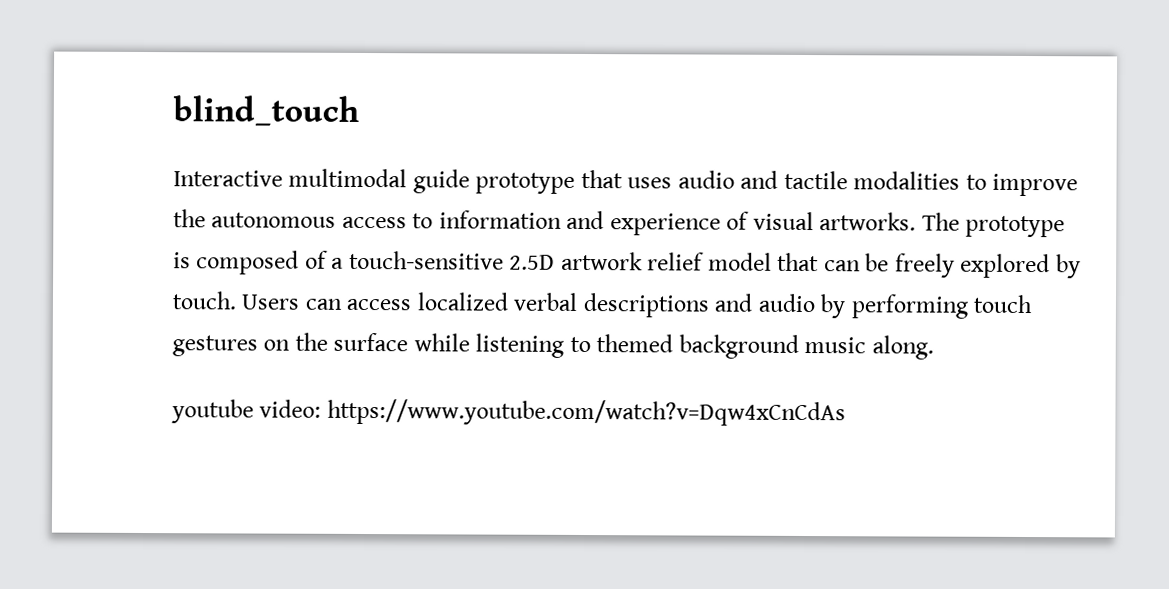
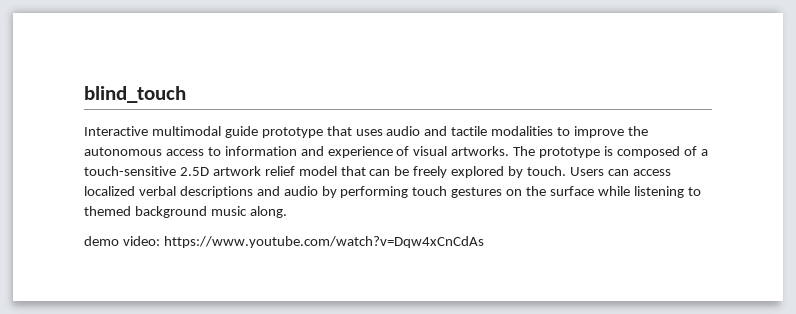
- youtube video: https://www.youtube.com/watch?v=Dqw4xCnCdAs
+ demo video: https://www.youtube.com/watch?v=Dqw4xCnCdAs

